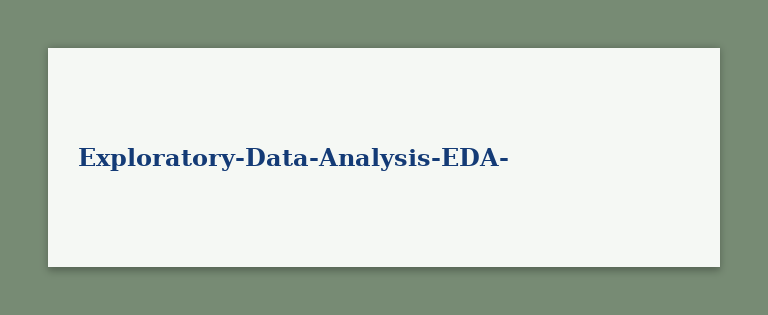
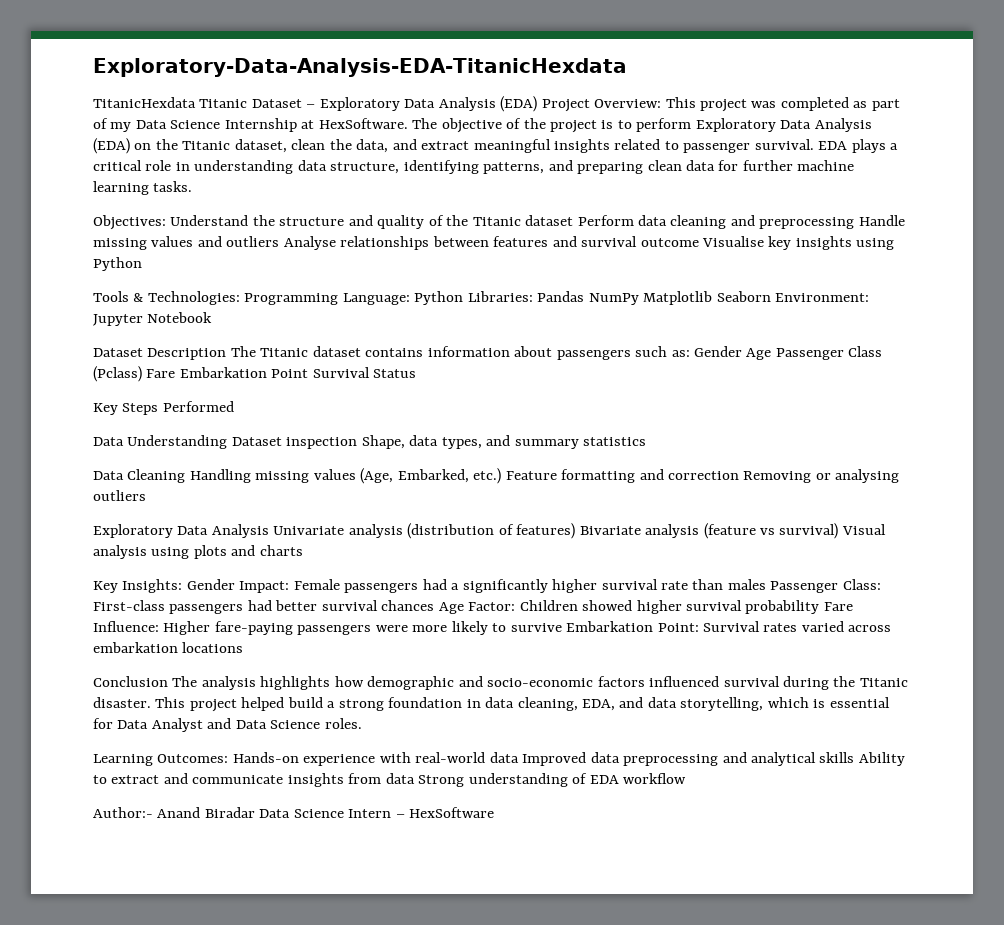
- Exploratory-Data-Analysis-EDA-
+ Exploratory-Data-Analysis-EDA-TitanicHexdata
+ TitanicHexdata Titanic Dataset – Exploratory Data Analysis (EDA) Project Overview: This project was completed as part of my Data Science Internship at HexSoftware. The objective of the project is to perform Exploratory Data Analysis (EDA) on the Titanic dataset, clean the data, and extract meaningful insights related to passenger survival. EDA plays a critical role in understanding data structure, identifying patterns, and preparing clean data for further machine learning tasks.
+ Objectives: Understand the structure and quality of the Titanic dataset Perform data cleaning and preprocessing Handle missing values and outliers Analyse relationships between features and survival outcome Visualise key insights using Python
+ Tools & Technologies: Programming Language: Python Libraries: Pandas NumPy Matplotlib Seaborn Environment: Jupyter Notebook
+ Dataset Description The Titanic dataset contains information about passengers such as: Gender Age Passenger Class (Pclass) Fare Embarkation Point Survival Status
+ Key Steps Performed
+ Data Understanding Dataset inspection Shape, data types, and summary statistics
+ Data Cleaning Handling missing values (Age, Embarked, etc.) Feature formatting and correction Removing or analysing outliers
+ Exploratory Data Analysis Univariate analysis (distribution of features) Bivariate analysis (feature vs survival) Visual analysis using plots and charts
+ Key Insights: Gender Impact: Female passengers had a significantly higher survival rate than males Passenger Class: First-class passengers had better survival chances Age Factor: Children showed higher survival probability Fare Influence: Higher fare-paying passengers were more likely to survive Embarkation Point: Survival rates varied across embarkation locations
+ Conclusion The analysis highlights how demographic and socio-economic factors influenced survival during the Titanic disaster. This project helped build a strong foundation in data cleaning, EDA, and data storytelling, which is essential for Data Analyst and Data Science roles.
+ Learning Outcomes: Hands-on experience with real-world data Improved data preprocessing and analytical skills Ability to extract and communicate insights from data Strong understanding of EDA workflow
+ Author:- Anand Biradar Data Science Intern – HexSoftware

